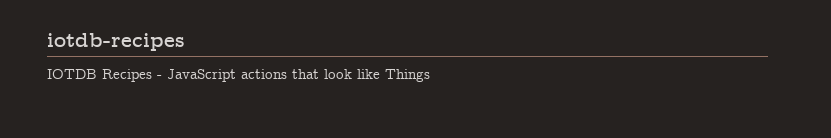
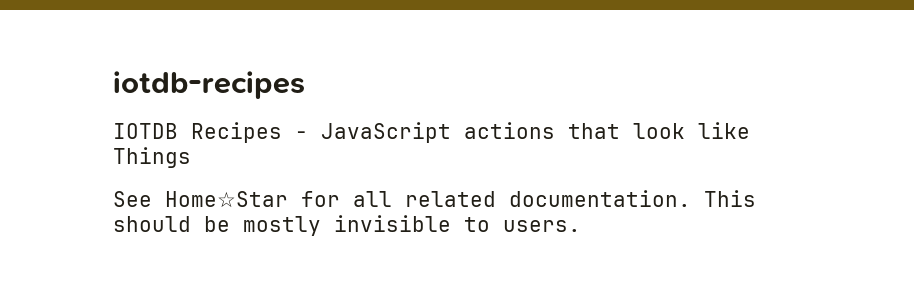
+ See Home☆Star for all related documentation. This should be mostly invisible to users.

